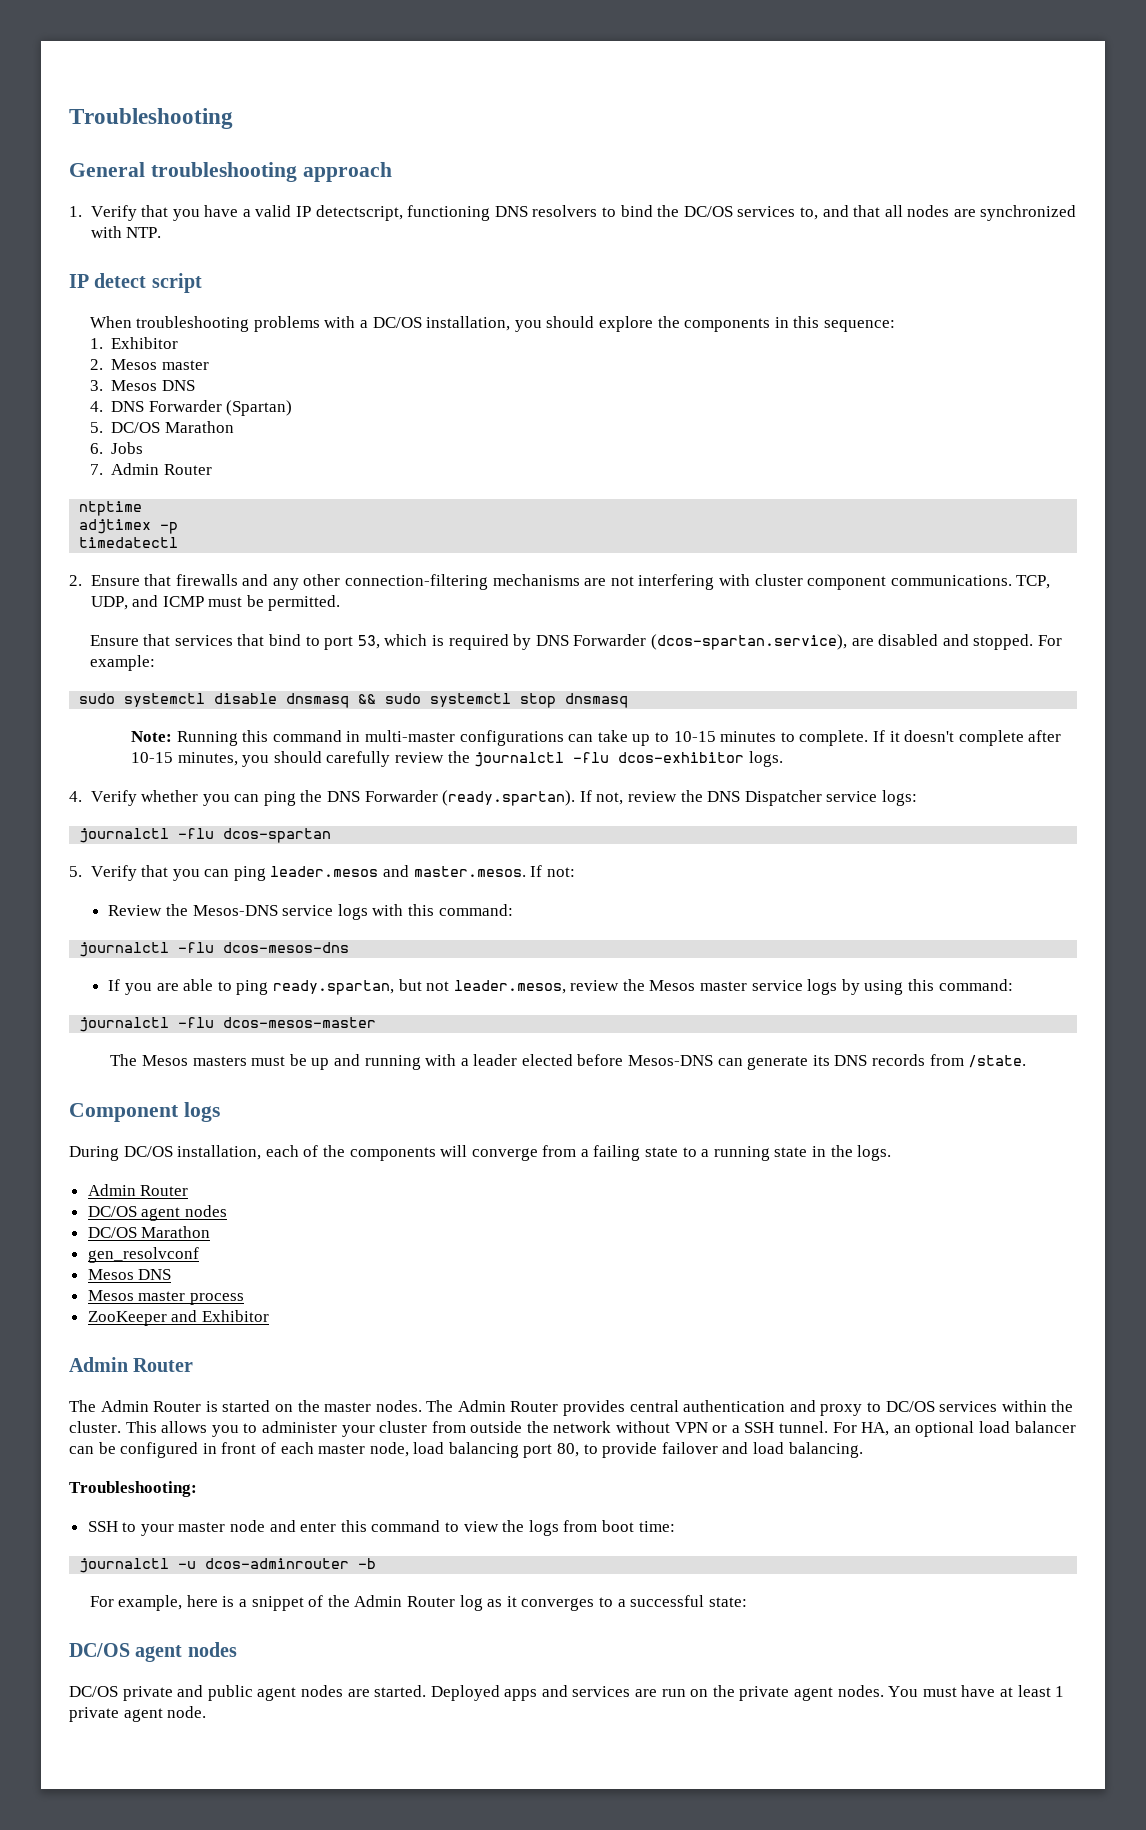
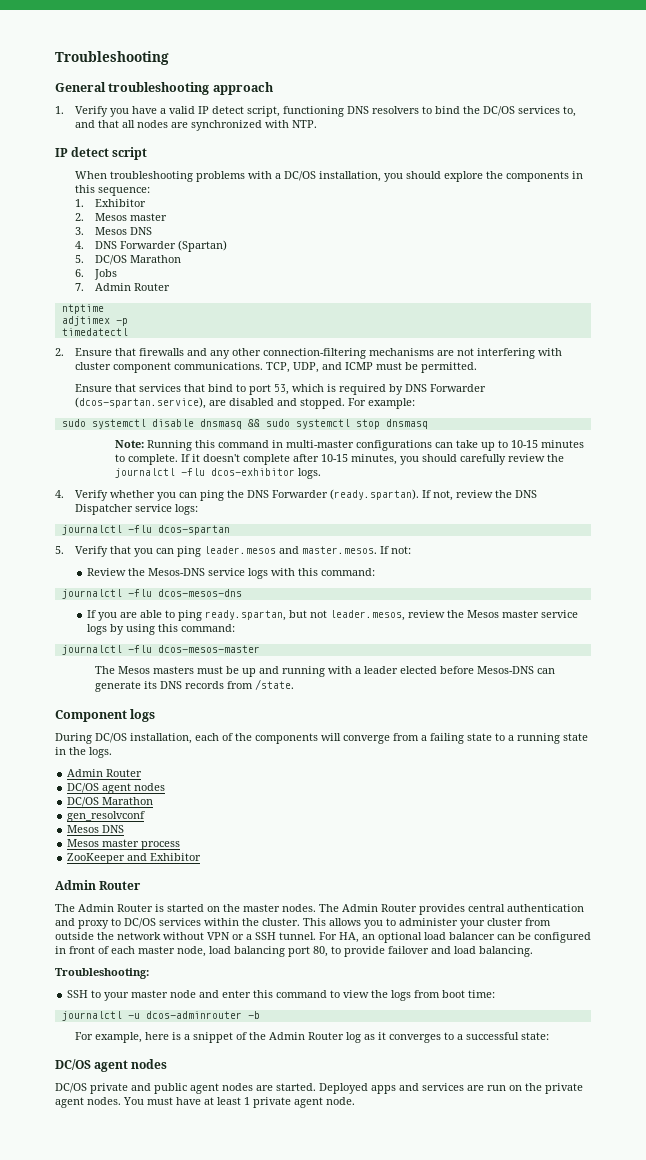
- 1. Verify that you have a valid IP detectscript, functioning DNS resolvers to bind the DC/OS services to, and that all nodes are synchronized with NTP.
+ 1. Verify you have a valid IP detect script, functioning DNS resolvers to bind the DC/OS services to, and that all nodes are synchronized with NTP.

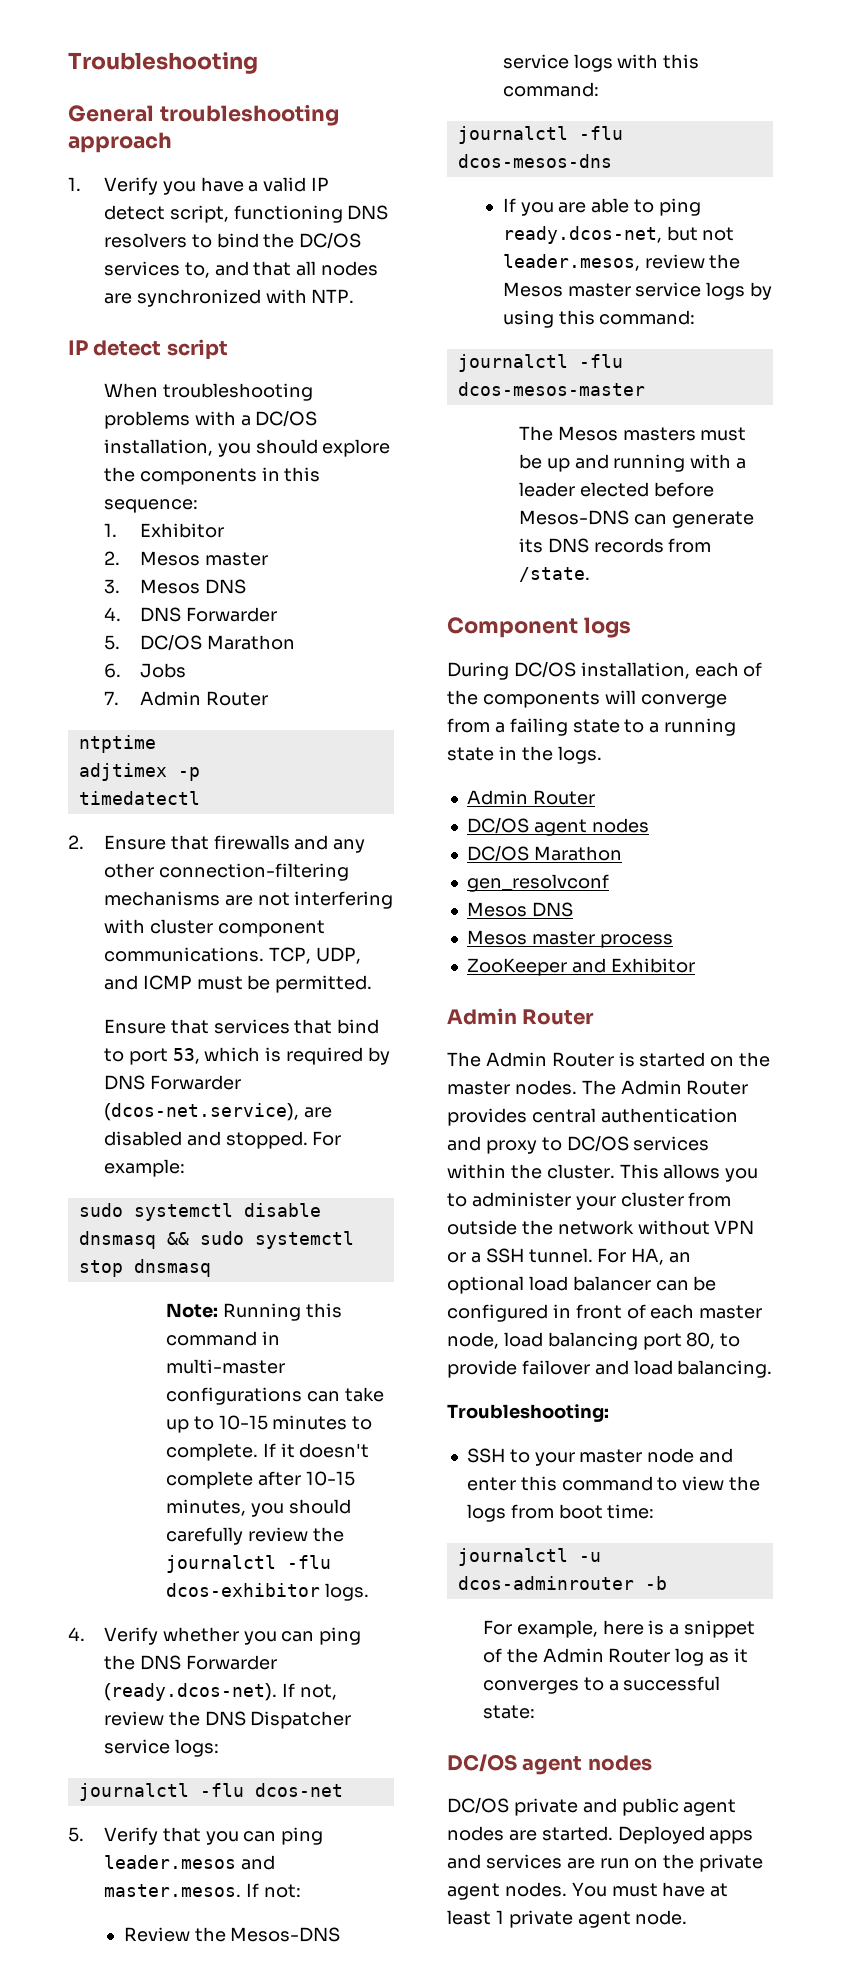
- 4. DNS Forwarder (Spartan)
+ 4. DNS Forwarder
- Ensure that services that bind to port 53, which is required by DNS Forwarder (dcos-spartan.service), are disabled and stopped.
+ Ensure that services that bind to port 53, which is required by DNS Forwarder (dcos-net.service), are disabled and stopped.
- 4. Verify whether you can ping the DNS Forwarder (ready.spartan). If not, review the DNS Dispatcher service logs:
+ 4. Verify whether you can ping the DNS Forwarder (ready.dcos-net). If not, review the DNS Dispatcher service logs:
- journalctl -flu dcos-spartan
+ journalctl -flu dcos-net
- If you are able to ping ready.spartan, but not leader.mesos, review the Mesos master service logs by using this command:
+ If you are able to ping ready.dcos-net, but not leader.mesos, review the Mesos master service logs by using this command:

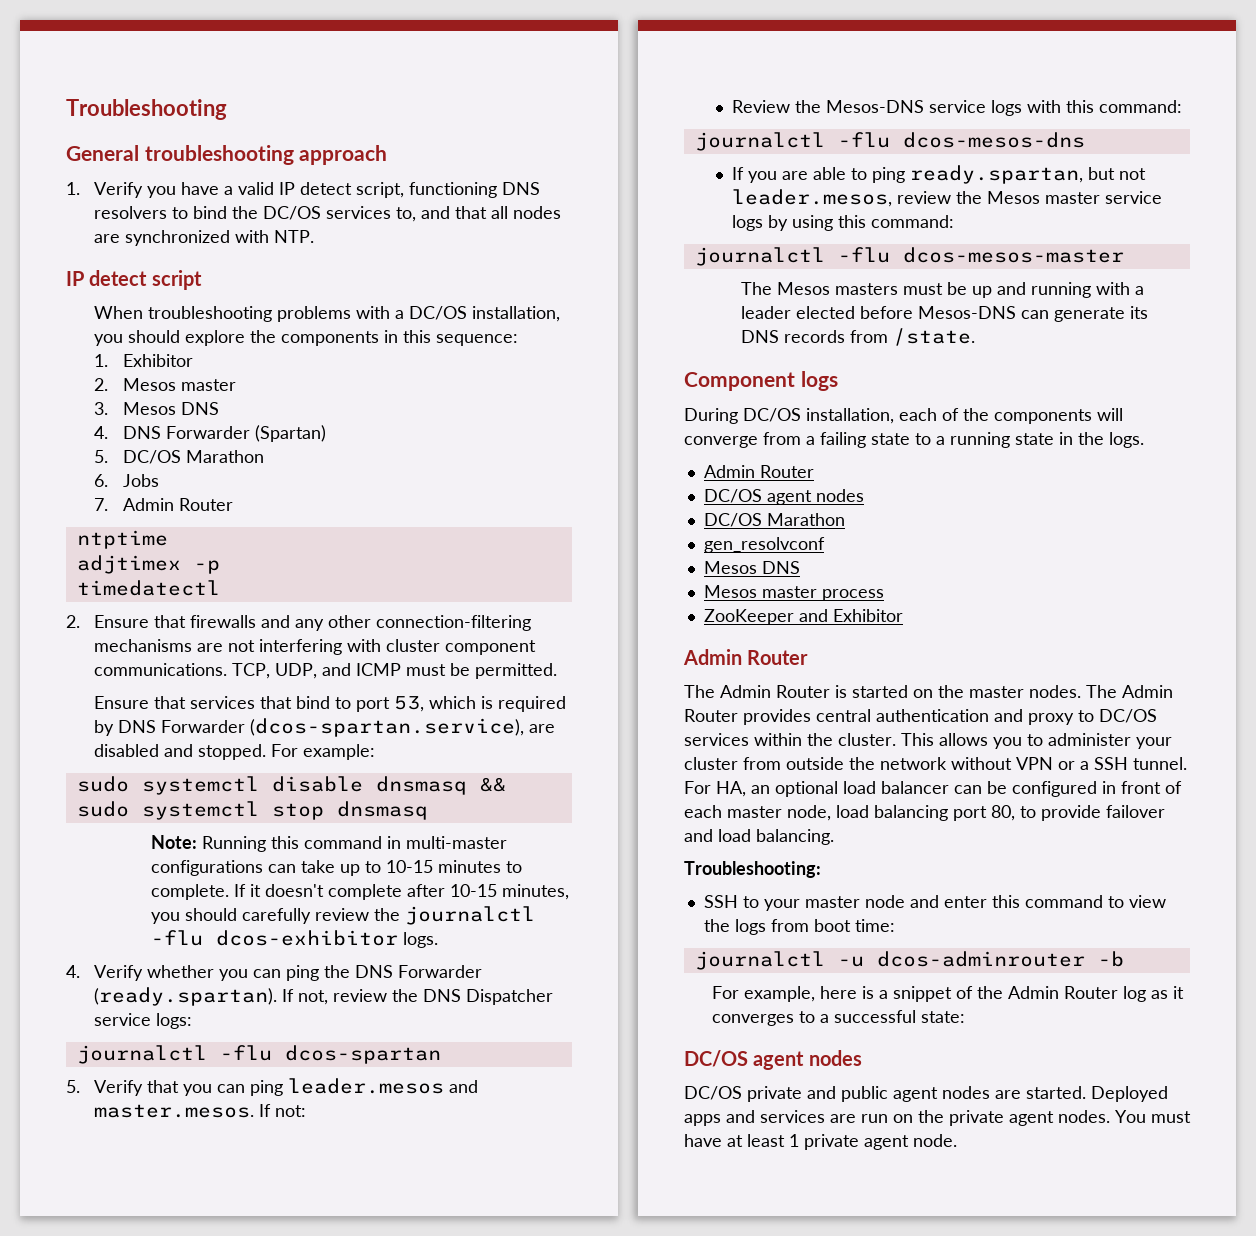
- 4. DNS Forwarder
+ 4. DNS Forwarder (Spartan)
- Ensure that services that bind to port 53, which is required by DNS Forwarder (dcos-net.service), are disabled and stopped.
+ Ensure that services that bind to port 53, which is required by DNS Forwarder (dcos-spartan.service), are disabled and stopped.
- 4. Verify whether you can ping the DNS Forwarder (ready.dcos-net). If not, review the DNS Dispatcher service logs:
+ 4. Verify whether you can ping the DNS Forwarder (ready.spartan). If not, review the DNS Dispatcher service logs:
- journalctl -flu dcos-net
+ journalctl -flu dcos-spartan
- If you are able to ping ready.dcos-net, but not leader.mesos, review the Mesos master service logs by using this command:
+ If you are able to ping ready.spartan, but not leader.mesos, review the Mesos master service logs by using this command:

